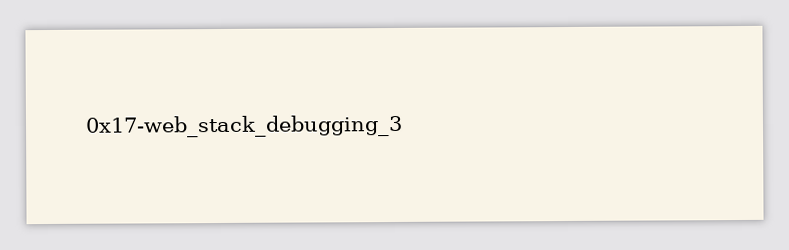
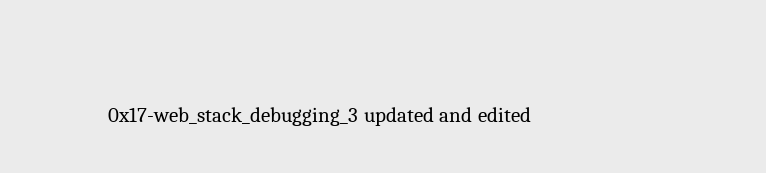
- 0x17-web_stack_debugging_3
+ 0x17-web_stack_debugging_3 updated and edited

